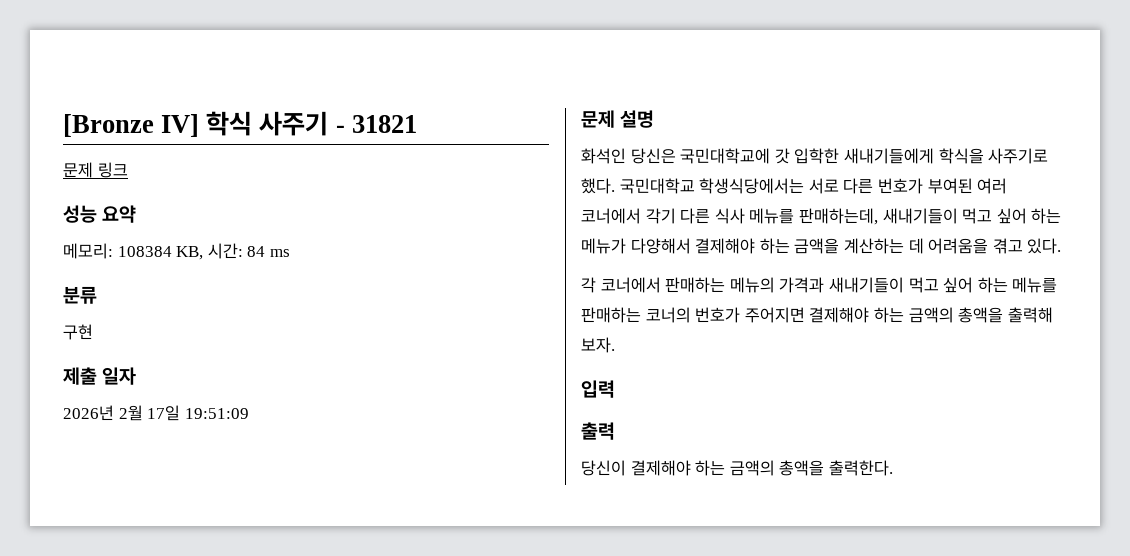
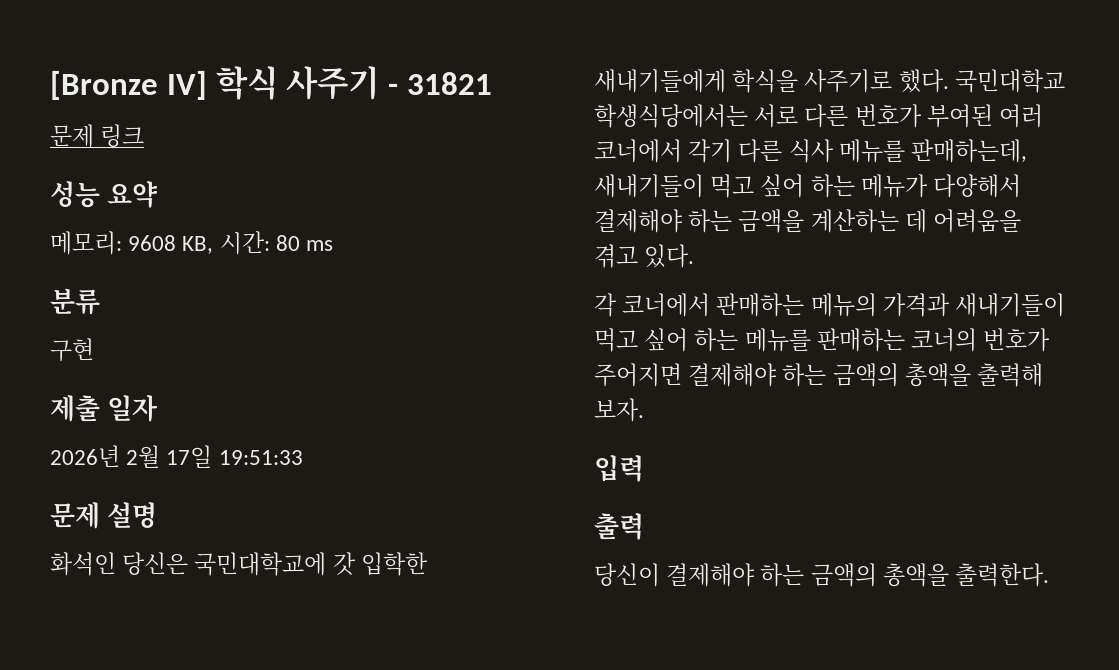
- 메모리: 108384 KB, 시간: 84 ms
+ 메모리: 9608 KB, 시간: 80 ms
- 2026년 2월 17일 19:51:09
+ 2026년 2월 17일 19:51:33

